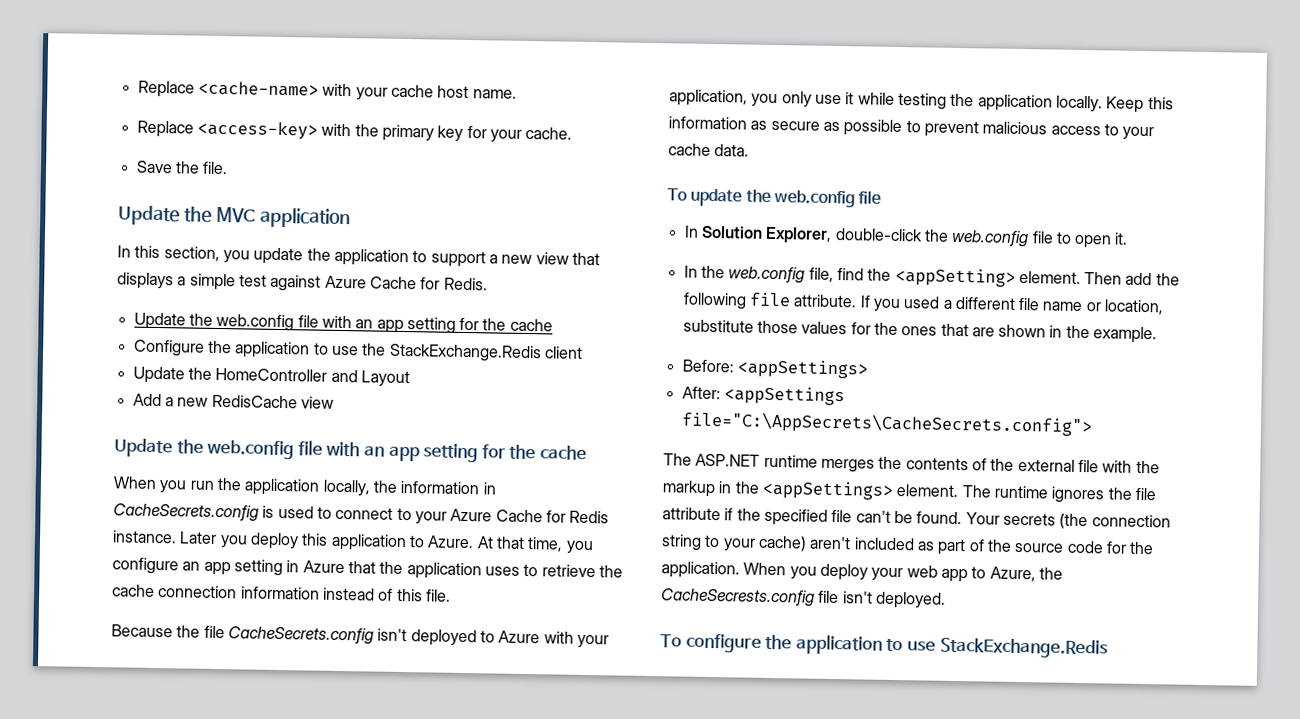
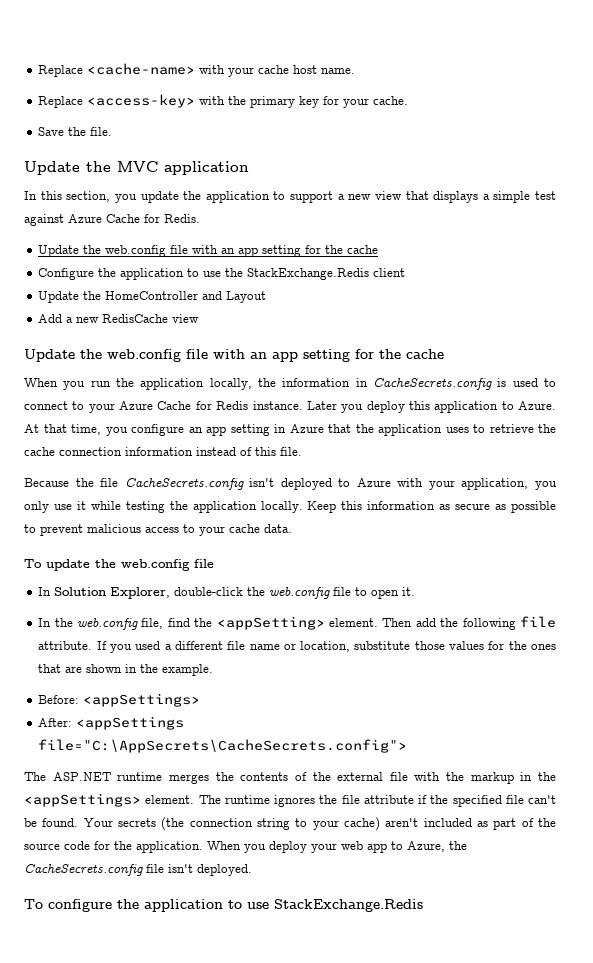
- When you deploy your web app to Azure, the CacheSecrests.config file isn't deployed.
+ When you deploy your web app to Azure, the CacheSecrets.config file isn't deployed.

